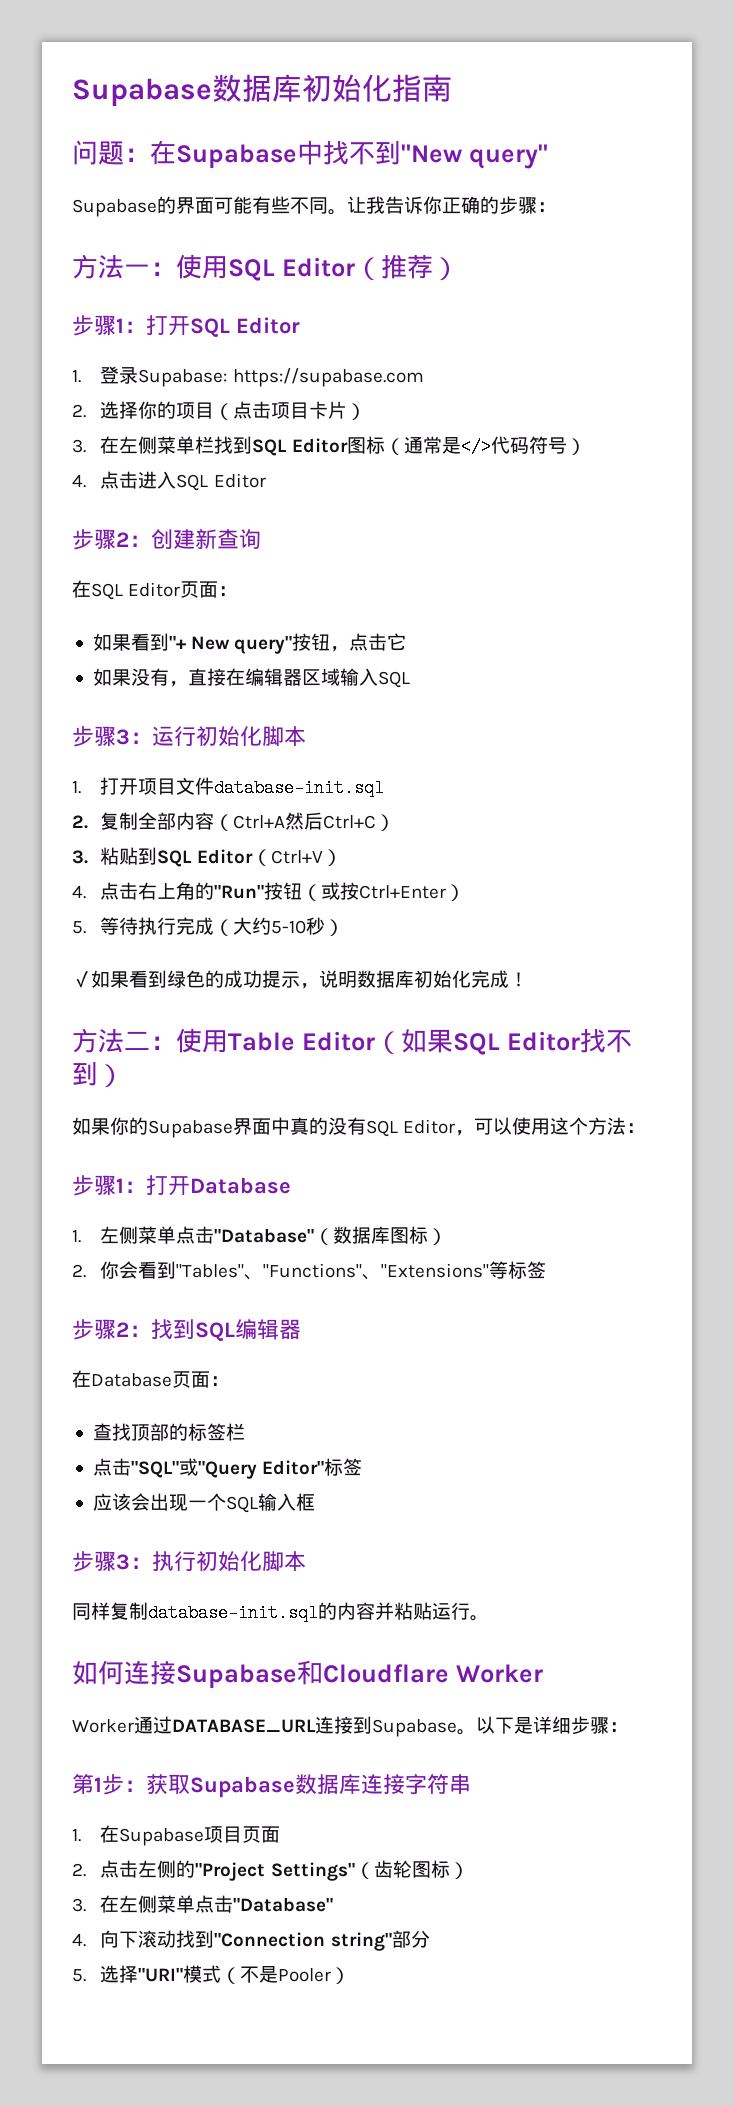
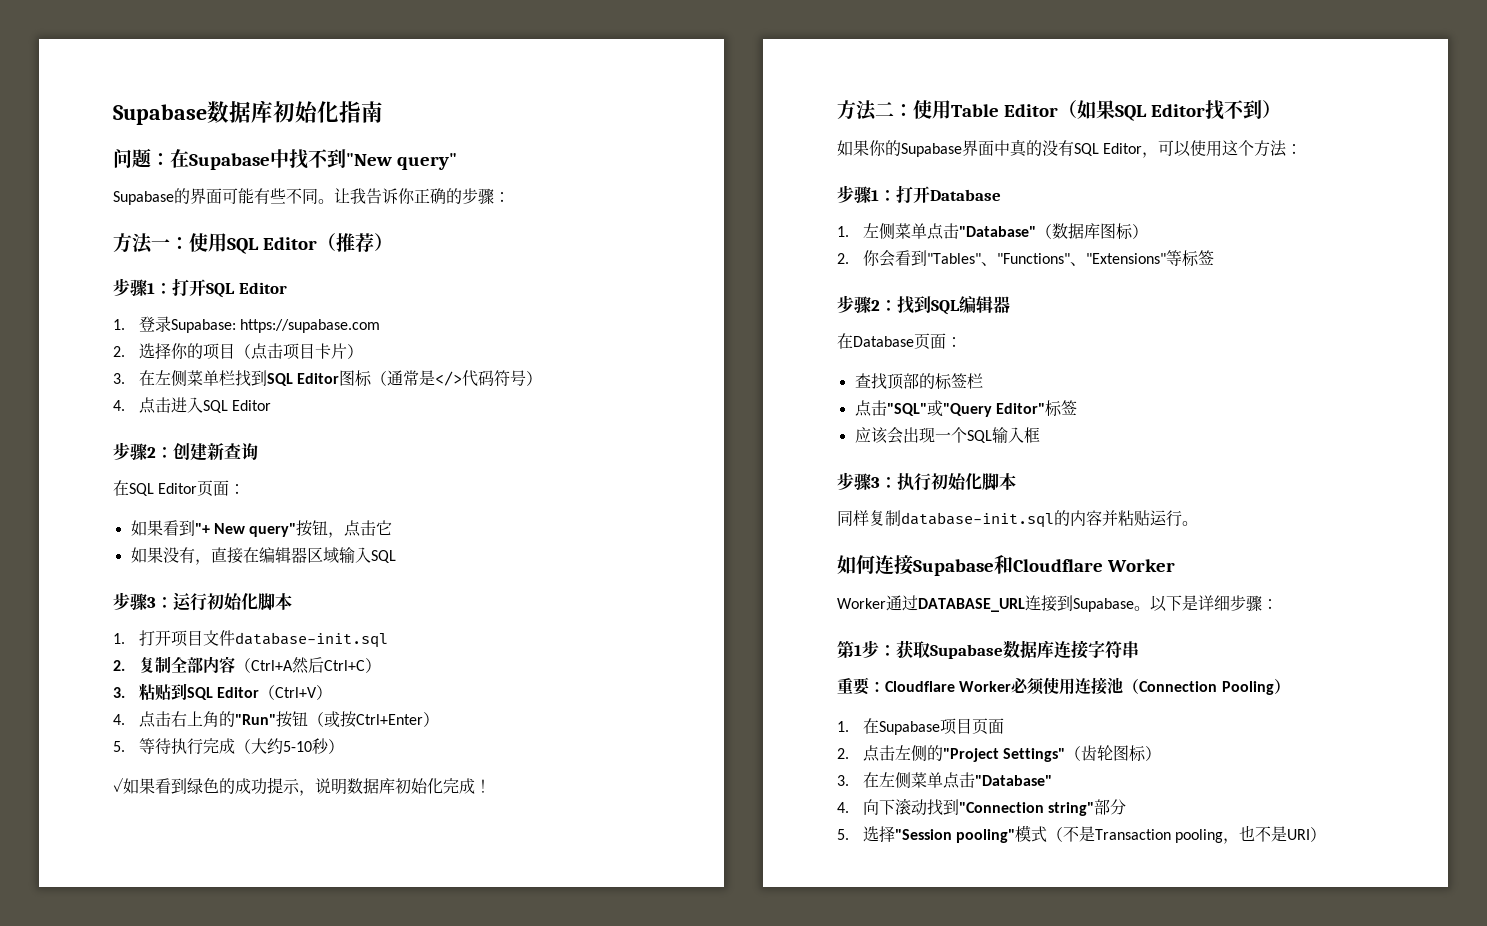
+ 重要：Cloudflare Worker必须使用连接池（Connection Pooling）
- 5.选择"URI"模式（不是Pooler）
+ 5.选择"Session pooling"模式（不是Transaction pooling，也不是URI）

